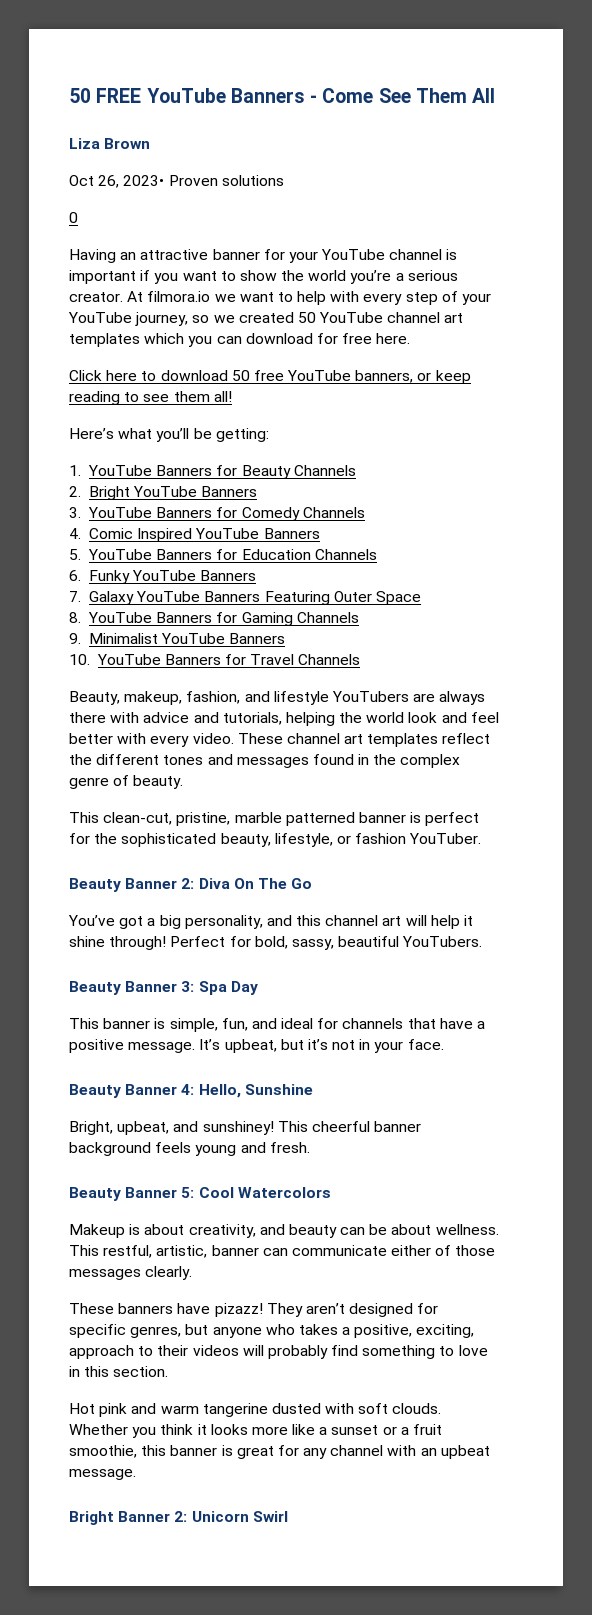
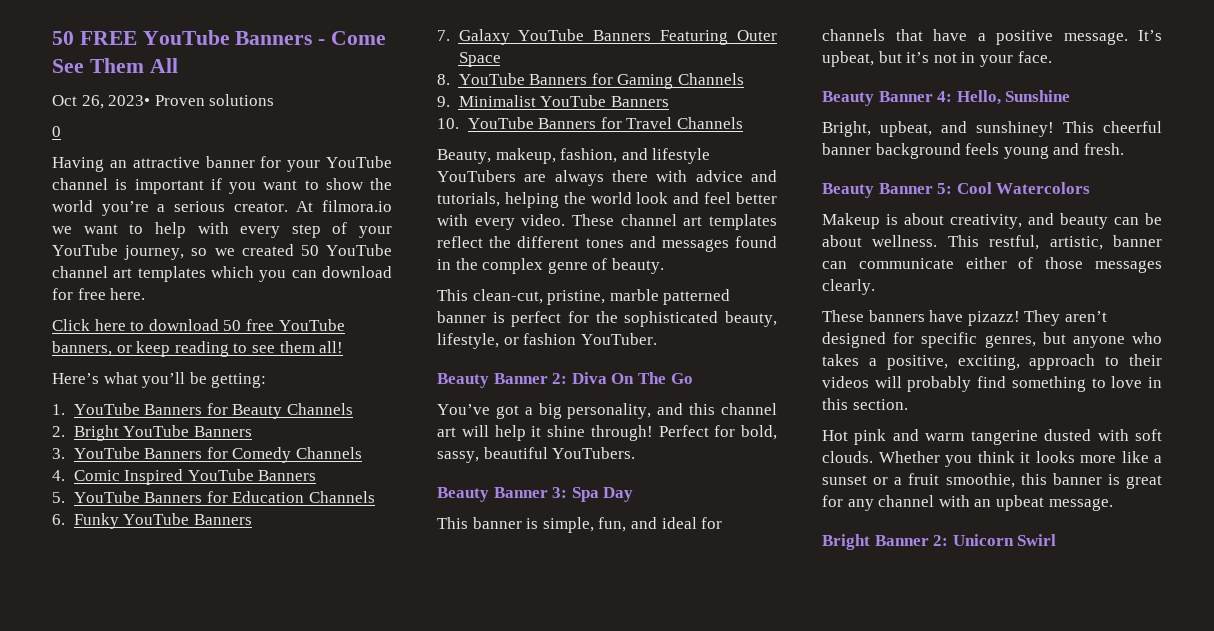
- Liza Brown

